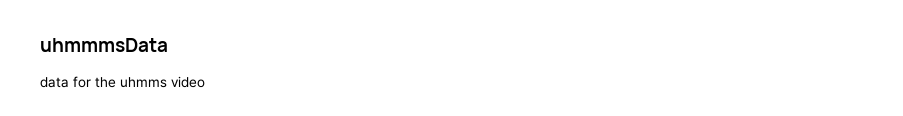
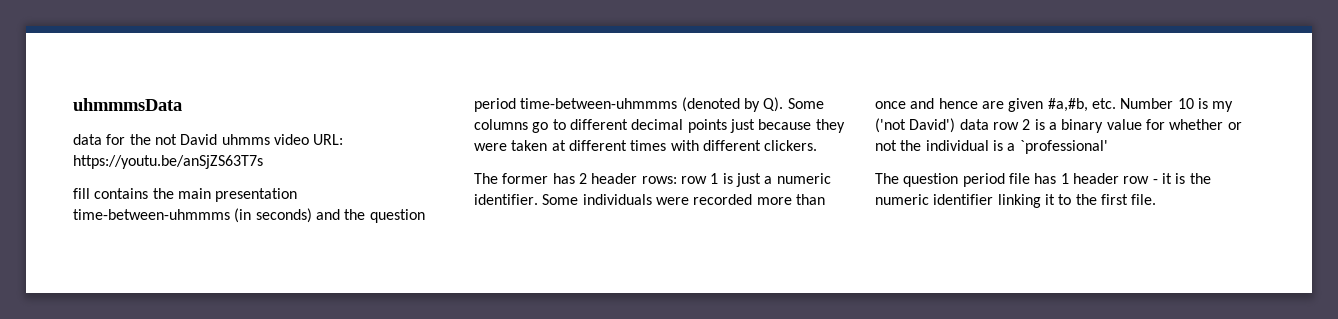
- data for the uhmms video
+ data for the not David uhmms video URL: https://youtu.be/anSjZS63T7s
+ fill contains the main presentation time-between-uhmmms (in seconds) and the question period time-between-uhmmms (denoted by Q). Some columns go to different decimal points just because they were taken at different times with different clickers.
+ The former has 2 header rows: row 1 is just a numeric identifier. Some individuals were recorded more than once and hence are given #a,#b, etc. Number 10 is my ('not David') data row 2 is a binary value for whether or not the individual is a `professional'
+ The question period file has 1 header row - it is the numeric identifier linking it to the first file.

